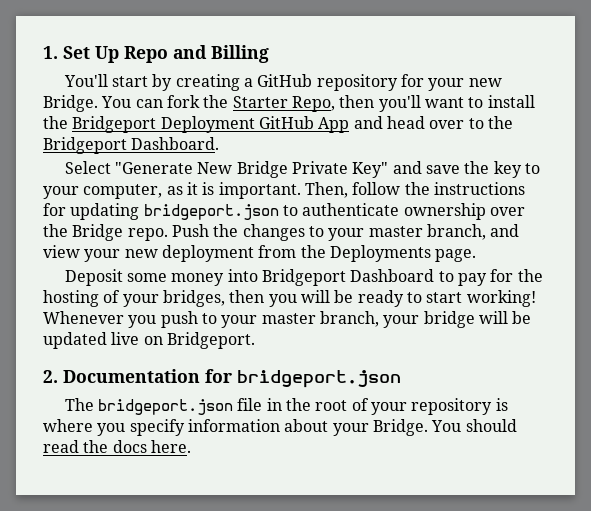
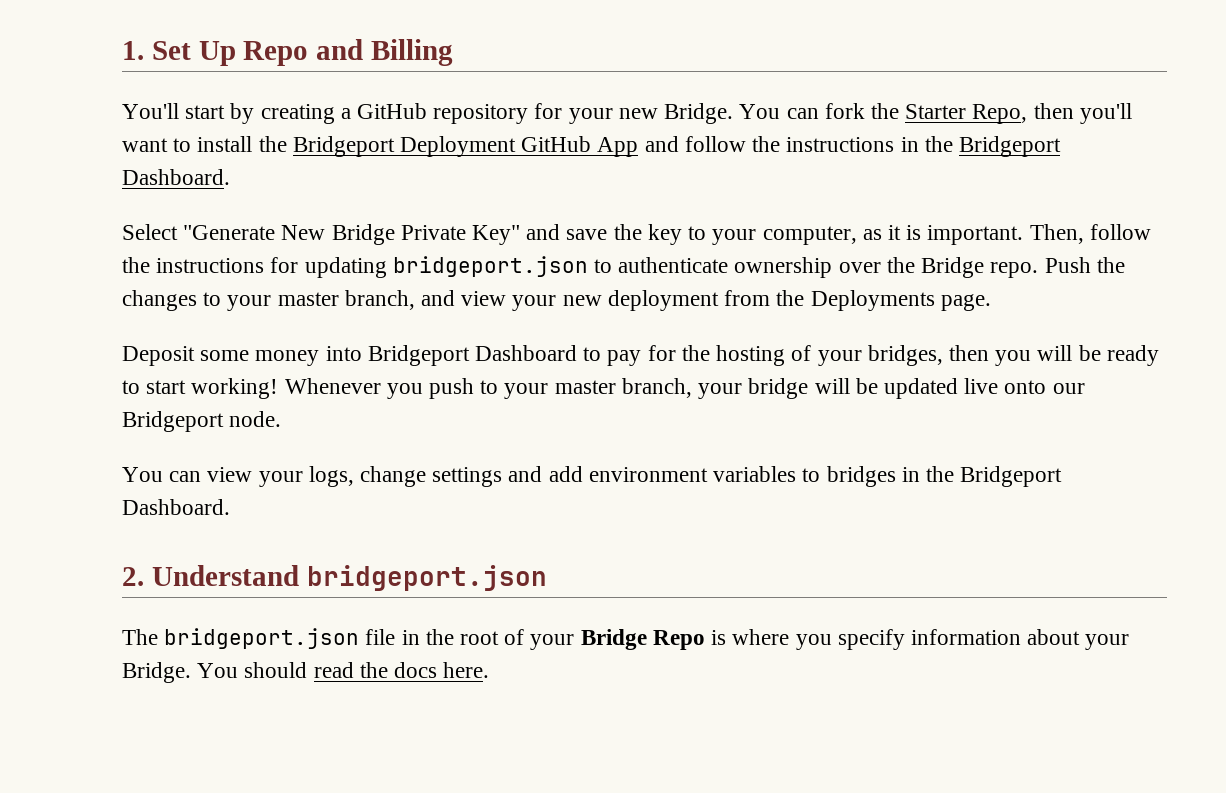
- You can fork the Starter Repo, then you'll want to install the Bridgeport Deployment GitHub App and head over to the Bridgeport Dashboard.
+ You can fork the Starter Repo, then you'll want to install the Bridgeport Deployment GitHub App and follow the instructions in the Bridgeport Dashboard.
- Whenever you push to your master branch, your bridge will be updated live on Bridgeport.
+ Whenever you push to your master branch, your bridge will be updated live onto our Bridgeport node.
+ You can view your logs, change settings and add environment variables to bridges in the Bridgeport Dashboard.
- 2. Documentation for bridgeport.json
+ 2. Understand bridgeport.json
- The bridgeport.json file in the root of your repository is where you specify information about your Bridge.
+ The bridgeport.json file in the root of your Bridge Repo is where you specify information about your Bridge.

